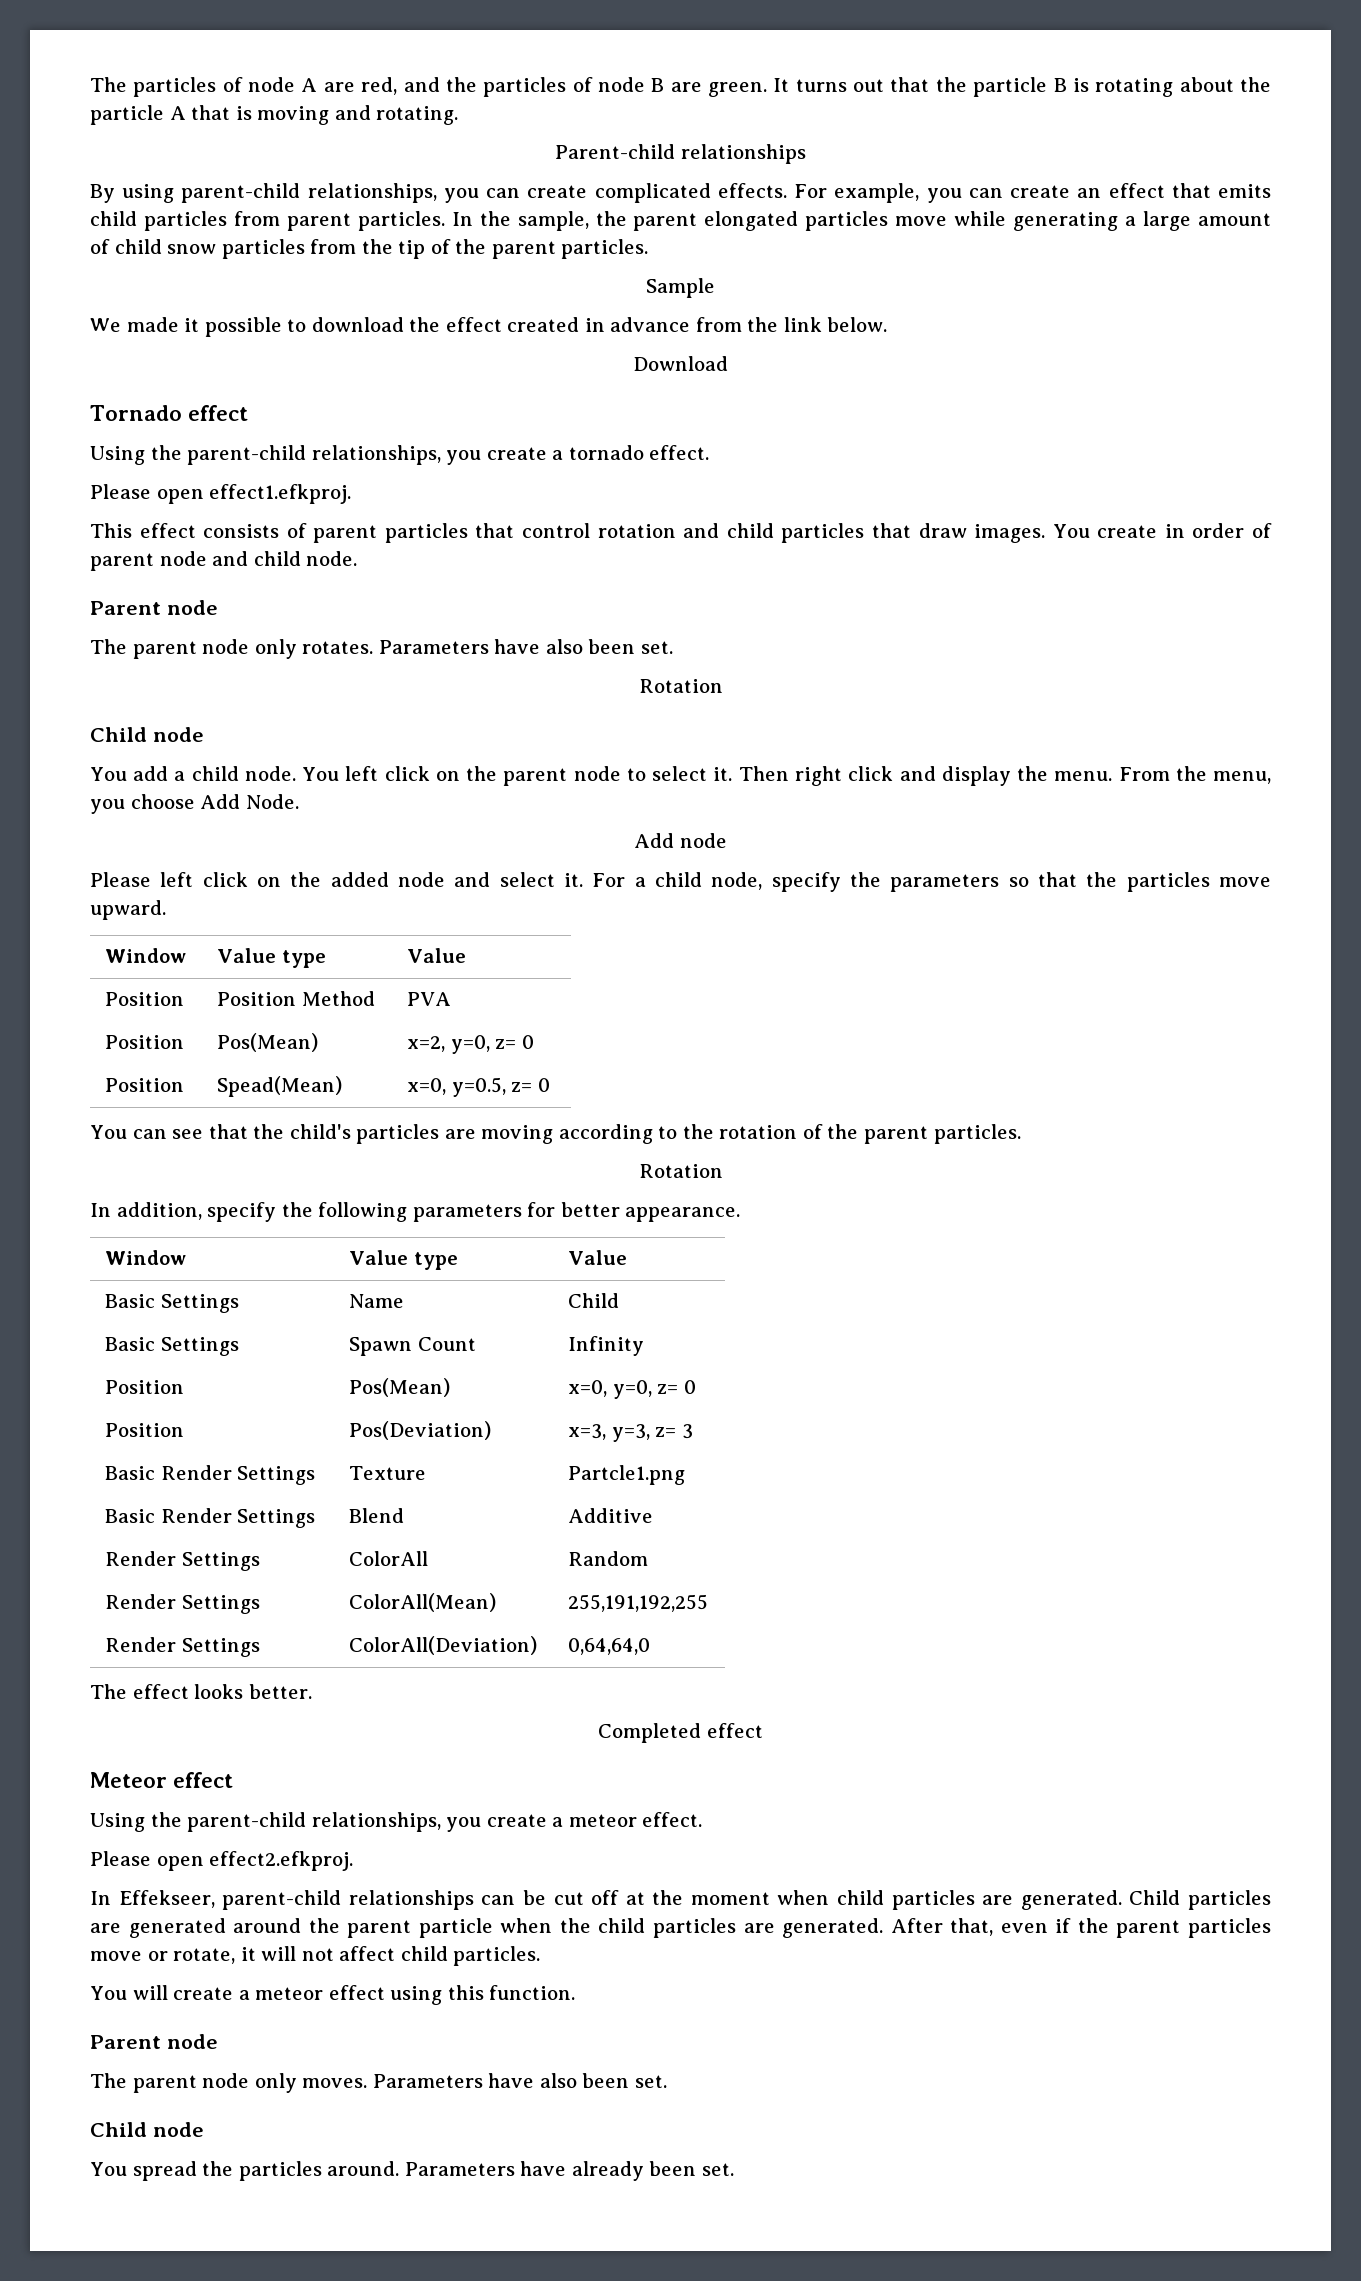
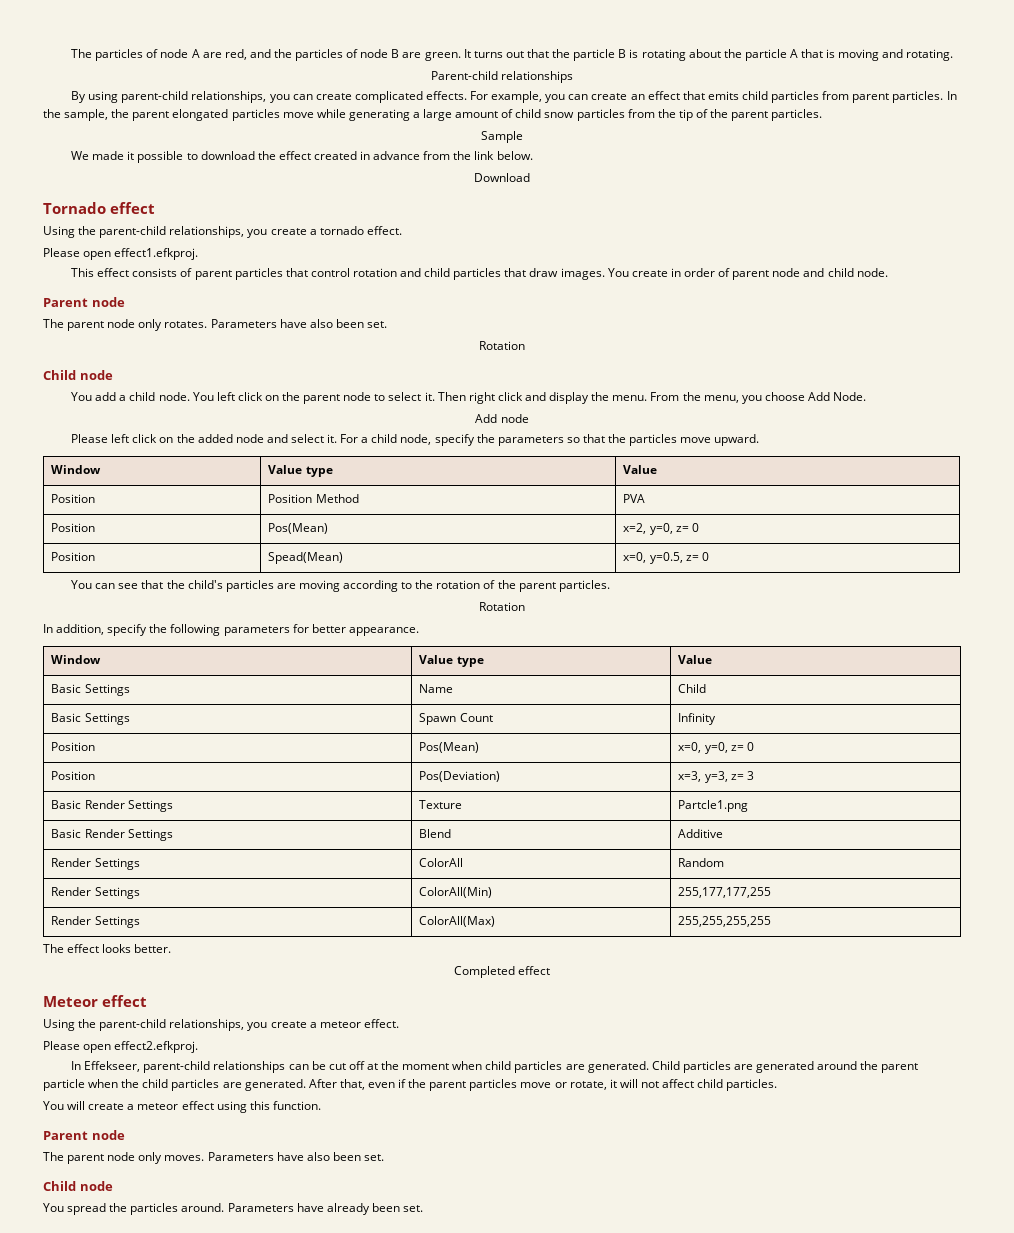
- Render Settings | ColorAll(Mean) | 255,191,192,255
- Render Settings | ColorAll(Deviation) | 0,64,64,0
+ Render Settings | ColorAll(Min) | 255,177,177,255
+ Render Settings | ColorAll(Max) | 255,255,255,255

